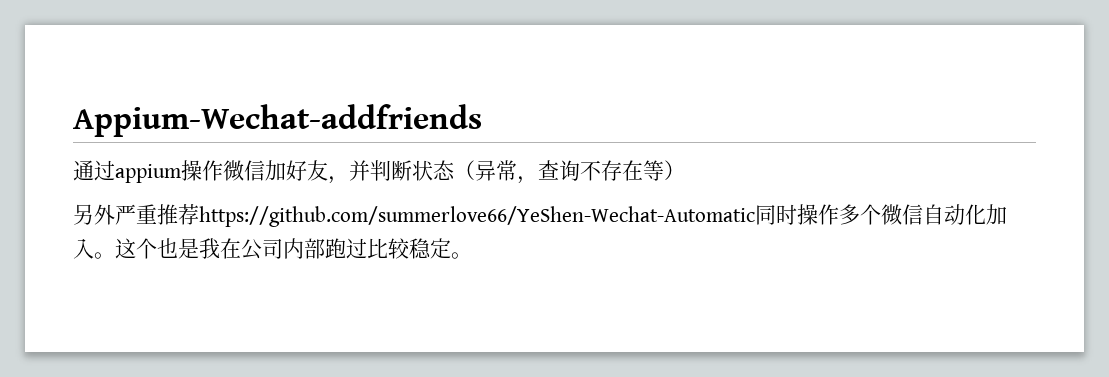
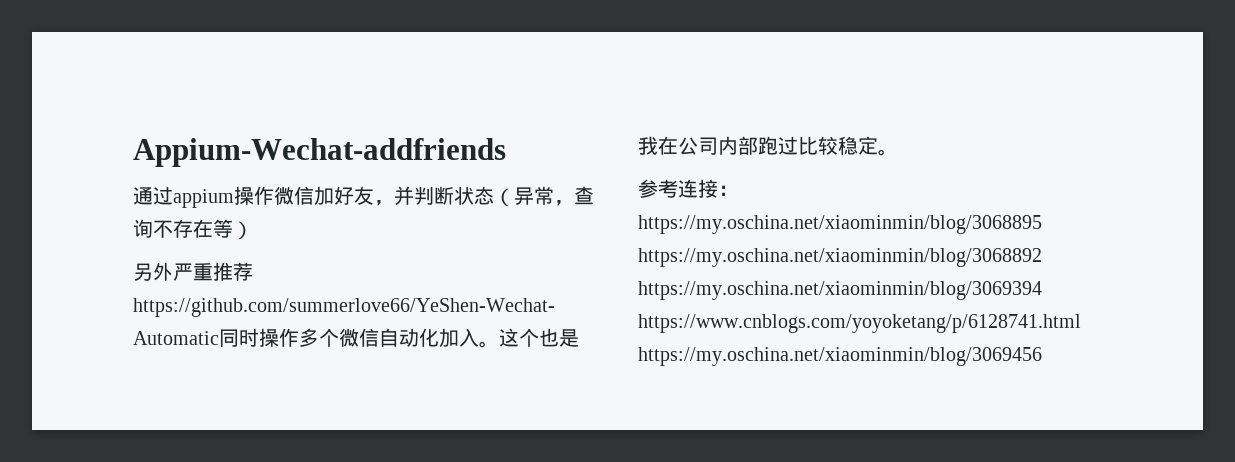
+ 参考连接：https://my.oschina.net/xiaominmin/blog/3068895 https://my.oschina.net/xiaominmin/blog/3068892 https://my.oschina.net/xiaominmin/blog/3069394 https://www.cnblogs.com/yoyoketang/p/6128741.html https://my.oschina.net/xiaominmin/blog/3069456

